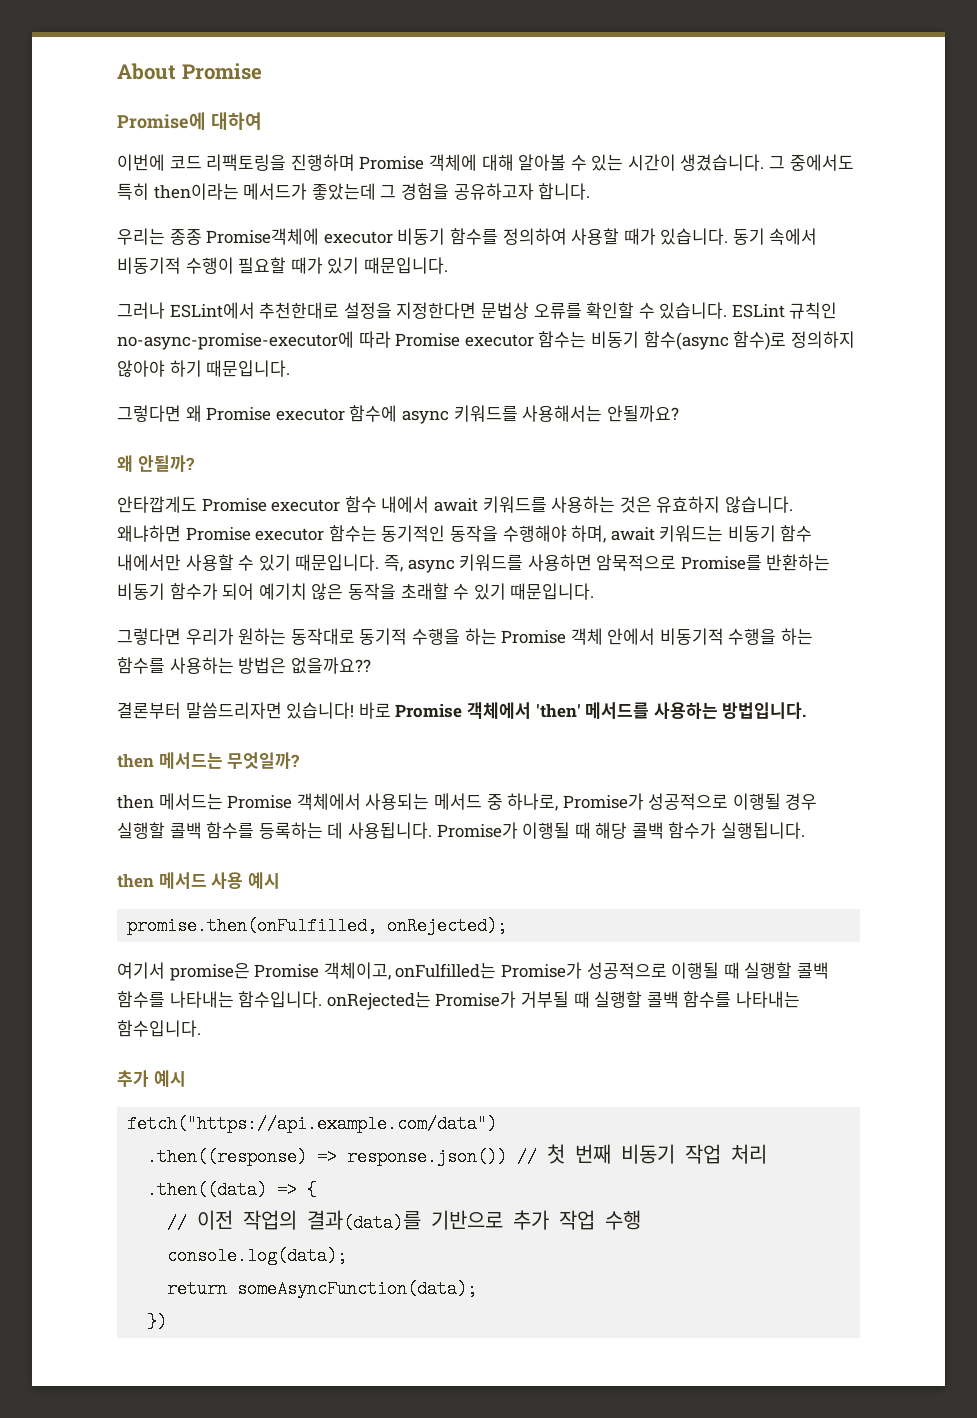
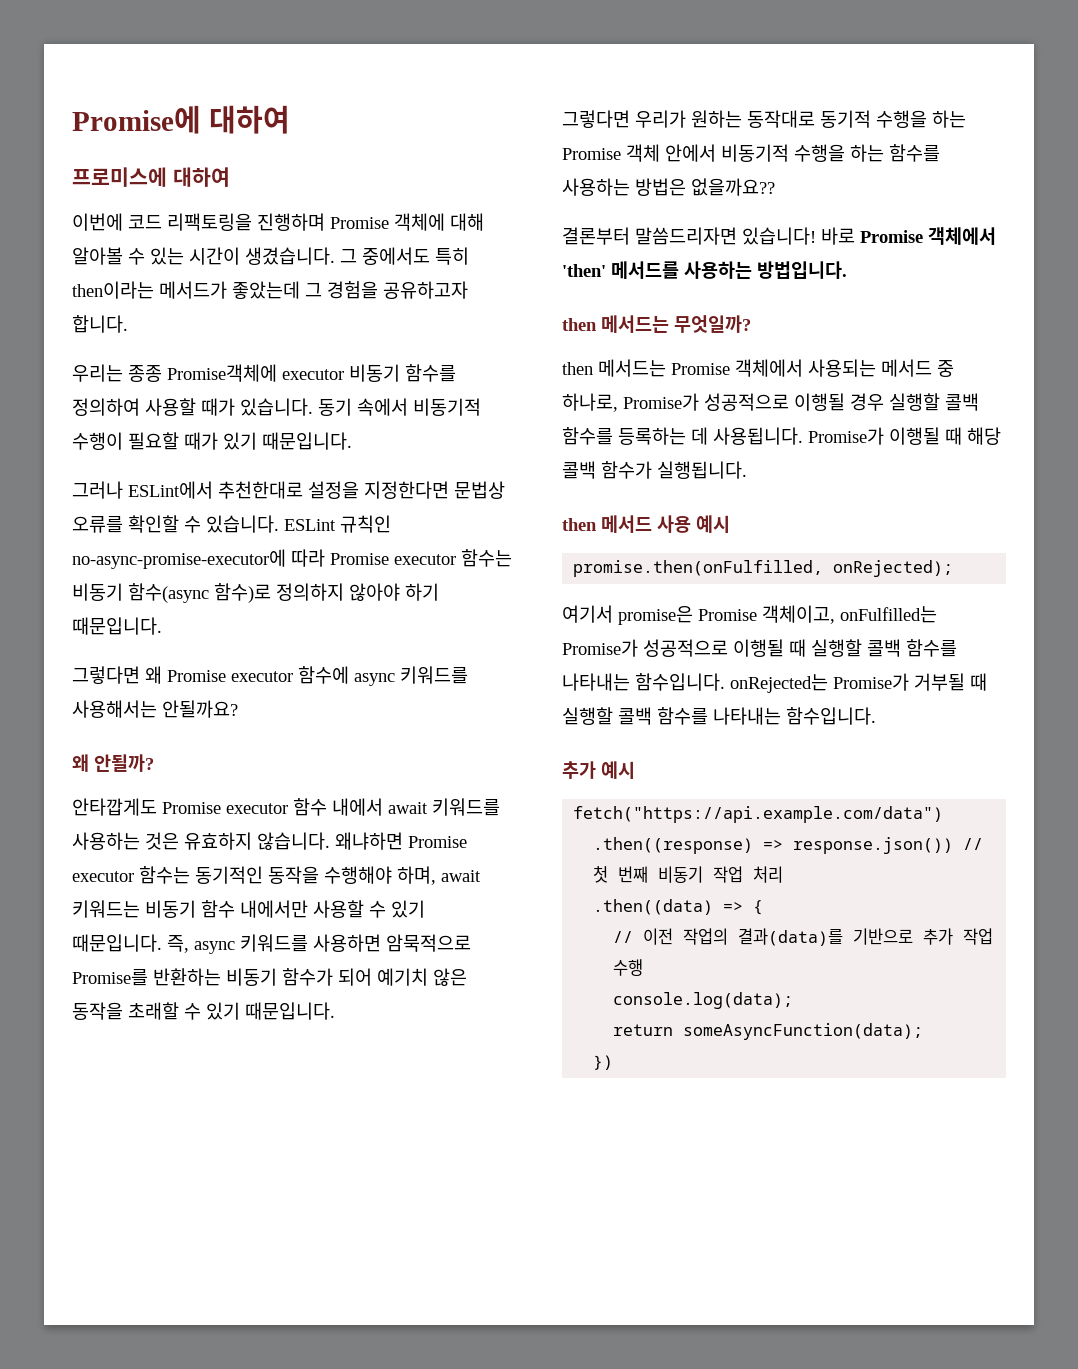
- About Promise
  Promise에 대하여
+ 프로미스에 대하여

